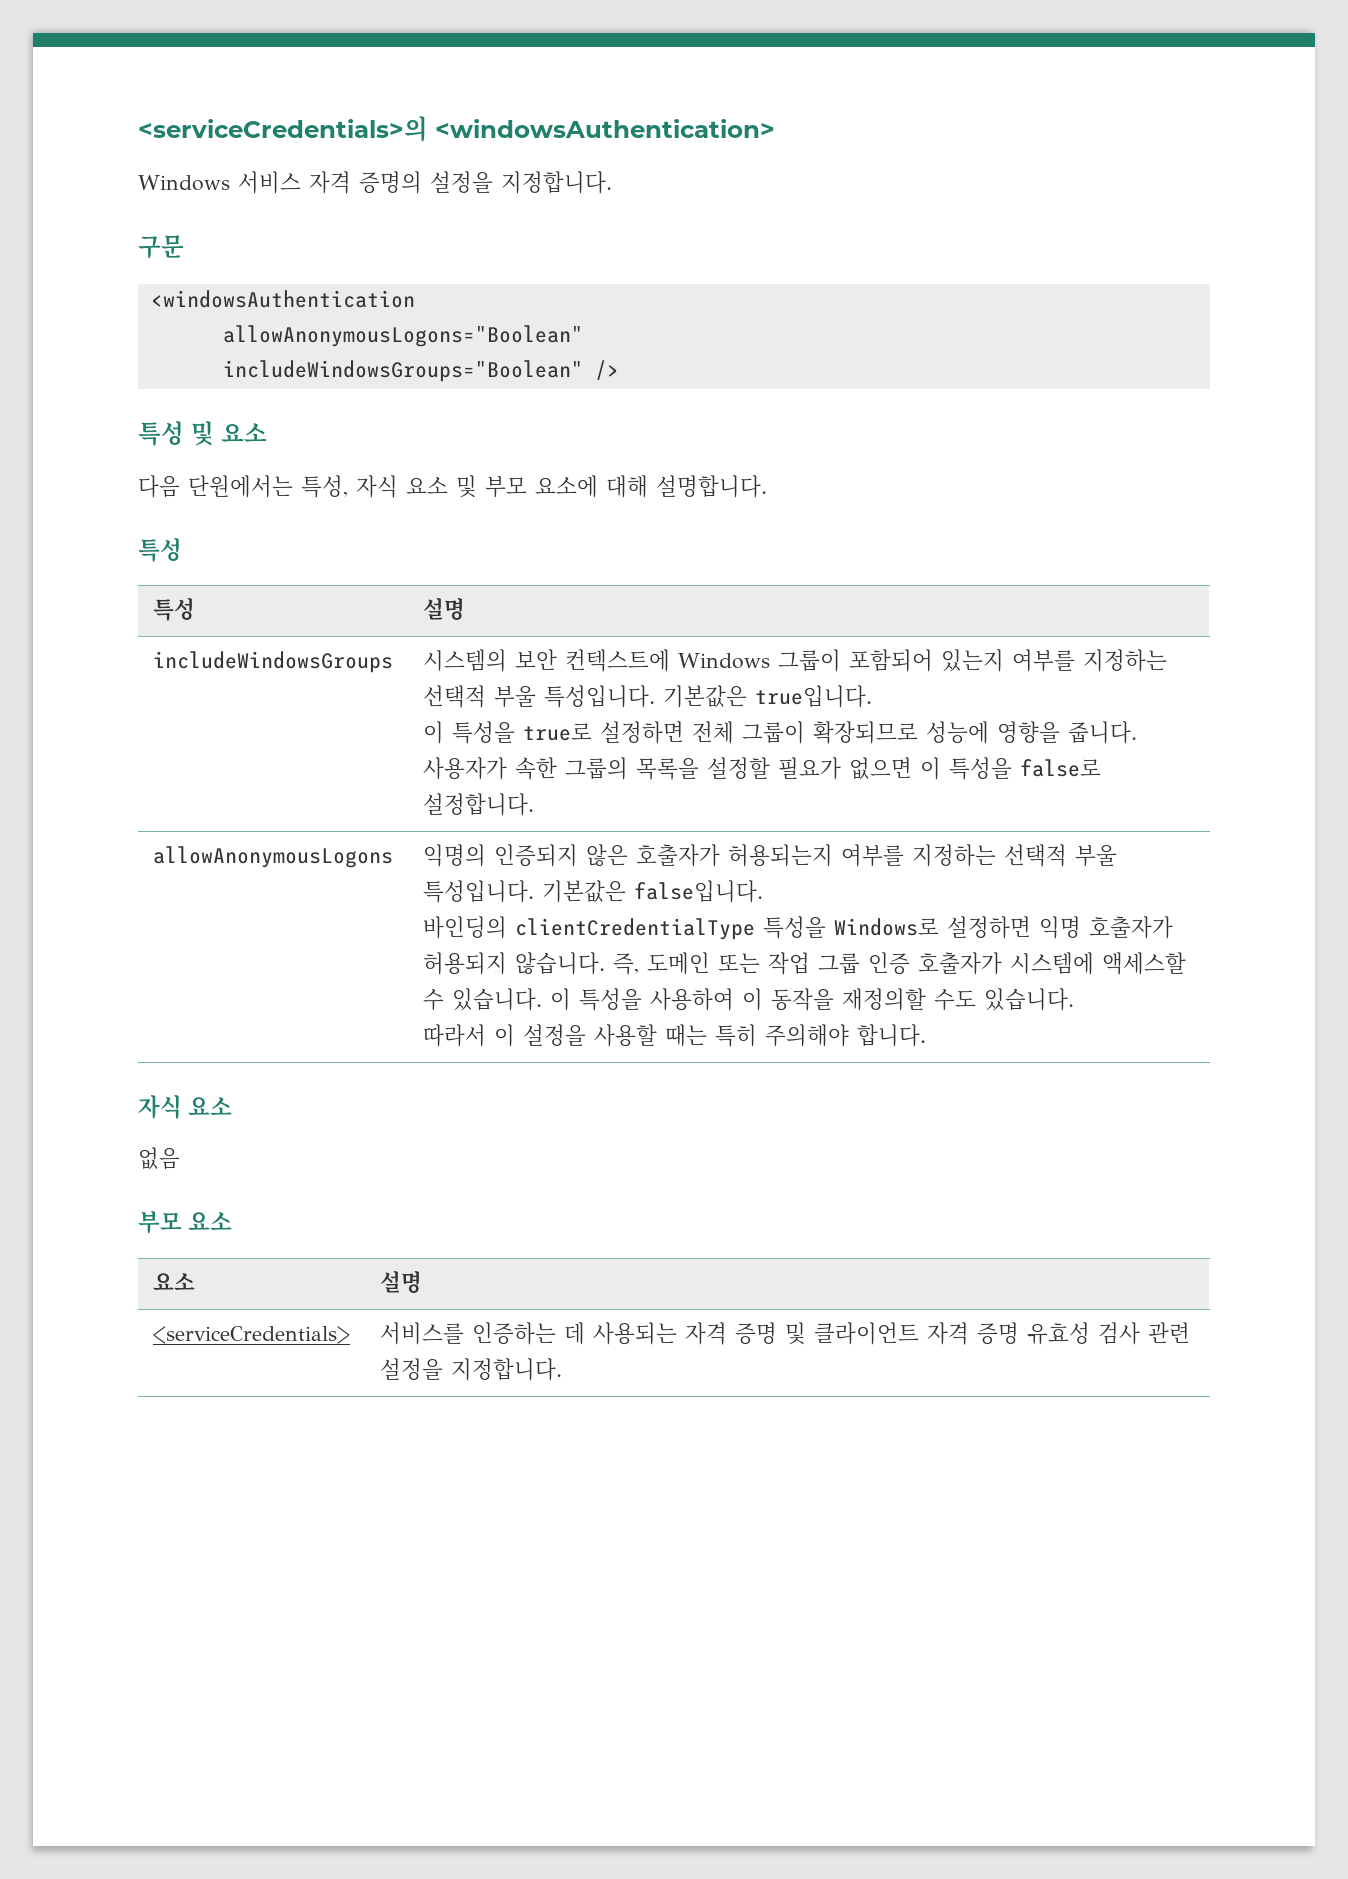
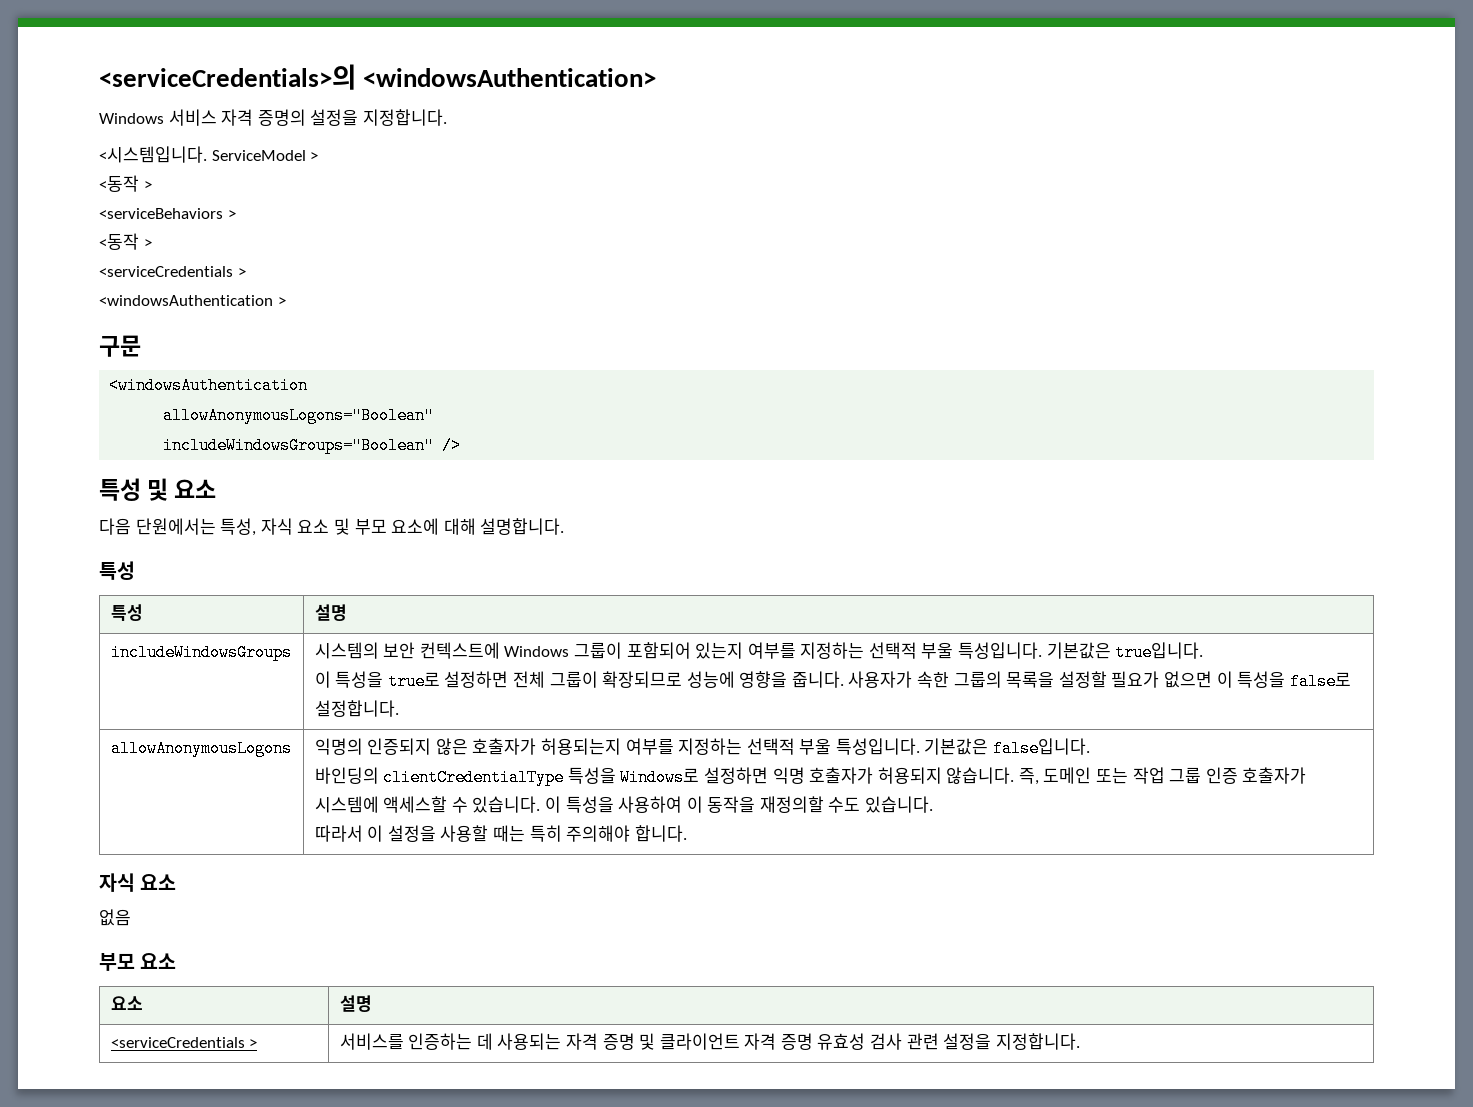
+ <시스템입니다. ServiceModel >
+ <동작 >
+ <serviceBehaviors >
+ <동작 >
+ <serviceCredentials >
+ <windowsAuthentication >
- <serviceCredentials> | 서비스를 인증하는 데 사용되는 자격 증명 및 클라이언트 자격 증명 유효성 검사 관련 설정을 지정합니다.
+ <serviceCredentials > | 서비스를 인증하는 데 사용되는 자격 증명 및 클라이언트 자격 증명 유효성 검사 관련 설정을 지정합니다.

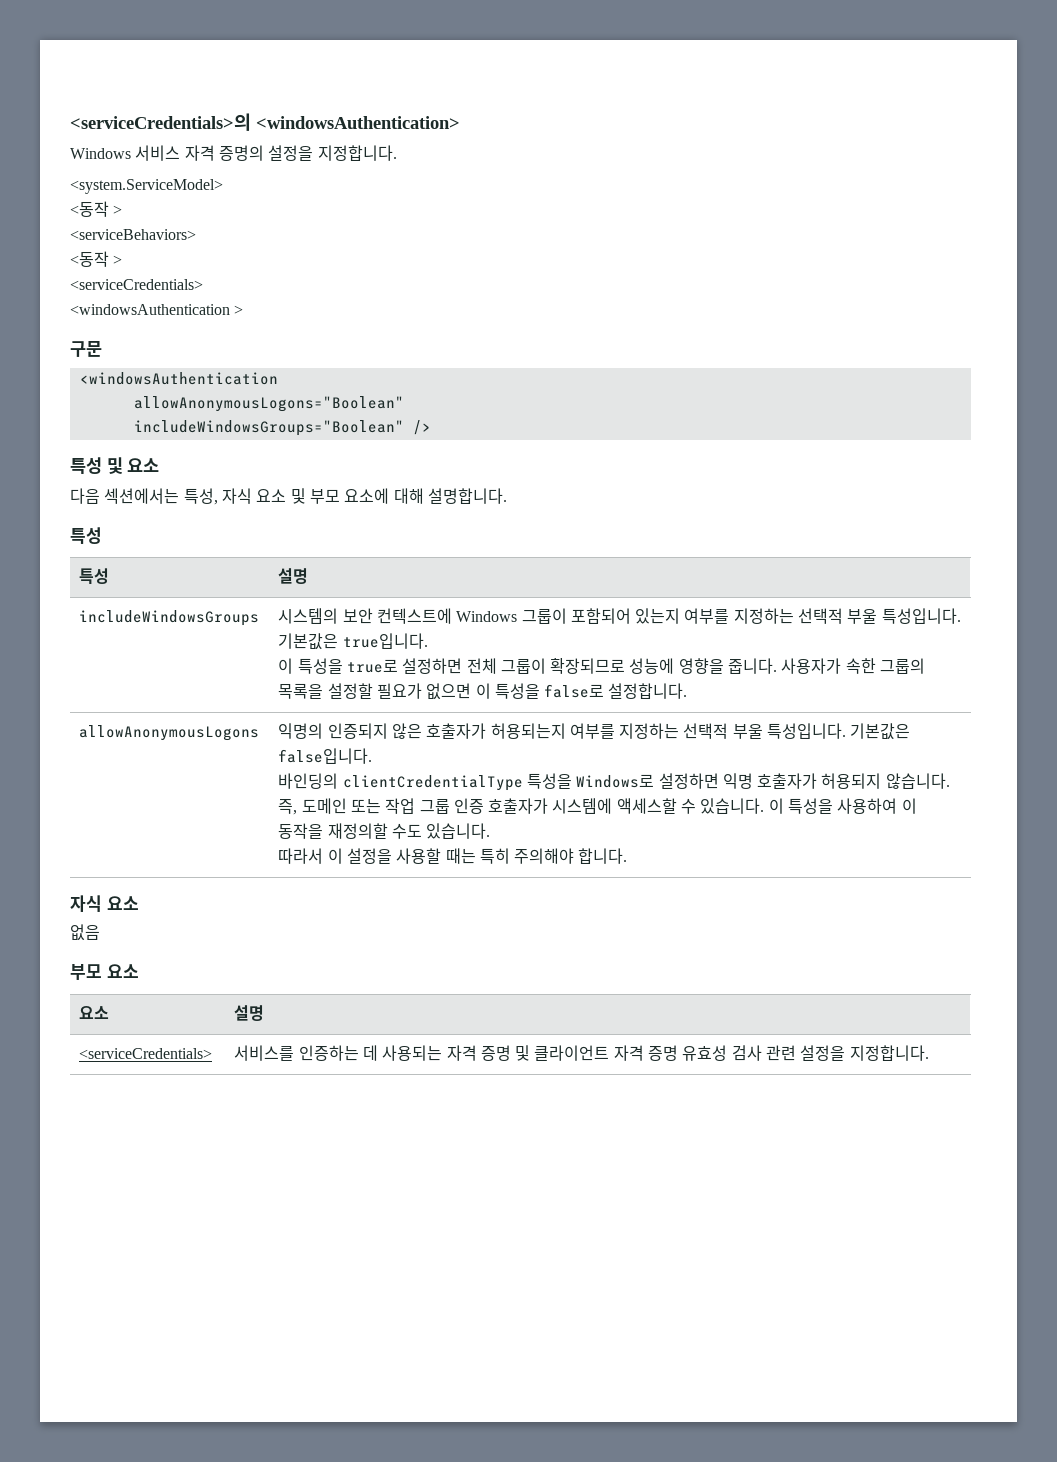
- <시스템입니다. ServiceModel >
+ <system.ServiceModel>
  <동작 >
- <serviceBehaviors >
+ <serviceBehaviors>
  <동작 >
- <serviceCredentials >
+ <serviceCredentials>
- 다음 단원에서는 특성, 자식 요소 및 부모 요소에 대해 설명합니다.
+ 다음 섹션에서는 특성, 자식 요소 및 부모 요소에 대해 설명합니다.
- <serviceCredentials > | 서비스를 인증하는 데 사용되는 자격 증명 및 클라이언트 자격 증명 유효성 검사 관련 설정을 지정합니다.
+ <serviceCredentials> | 서비스를 인증하는 데 사용되는 자격 증명 및 클라이언트 자격 증명 유효성 검사 관련 설정을 지정합니다.

